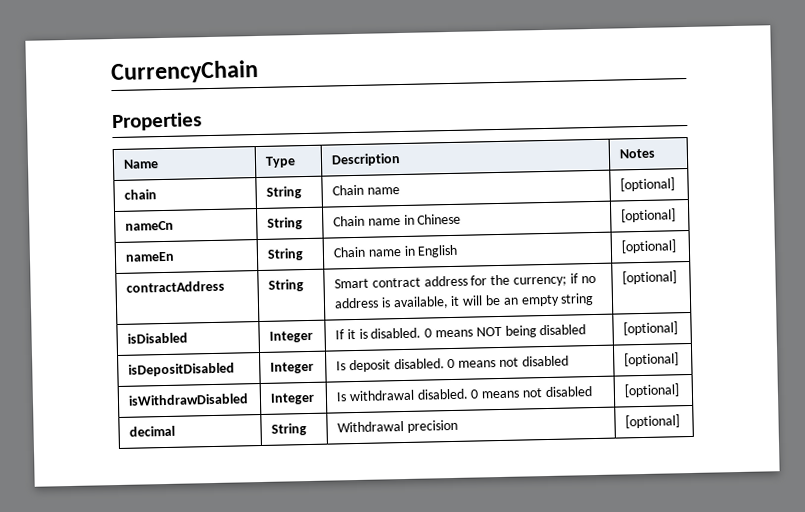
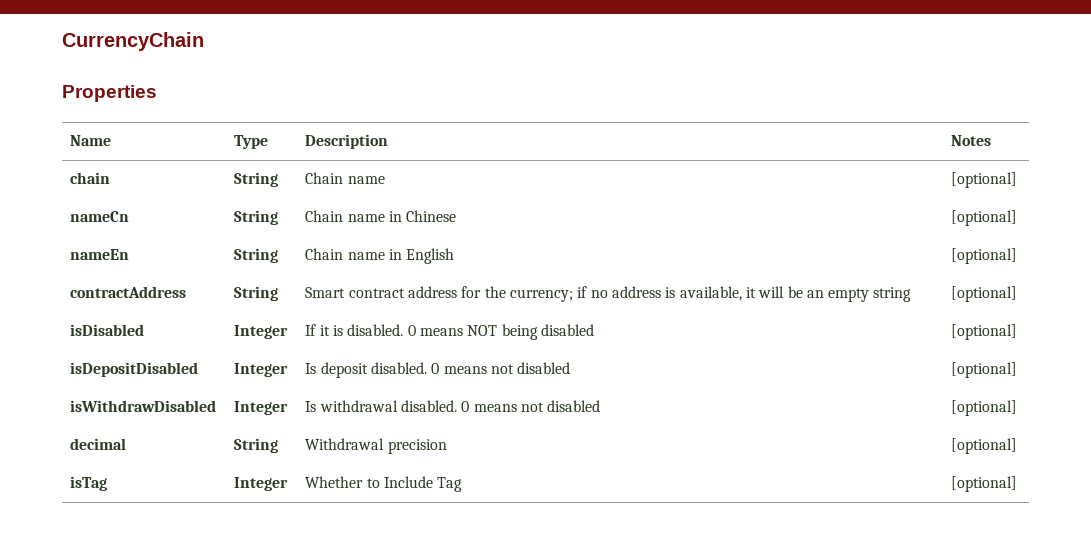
+ isTag | Integer | Whether to Include Tag | [optional]

